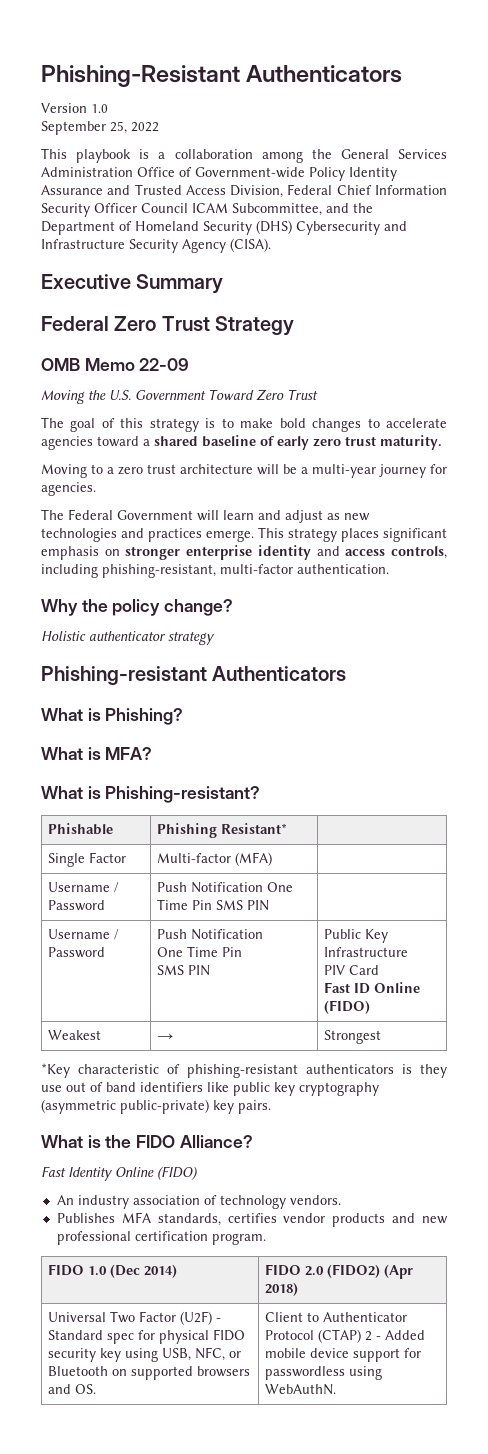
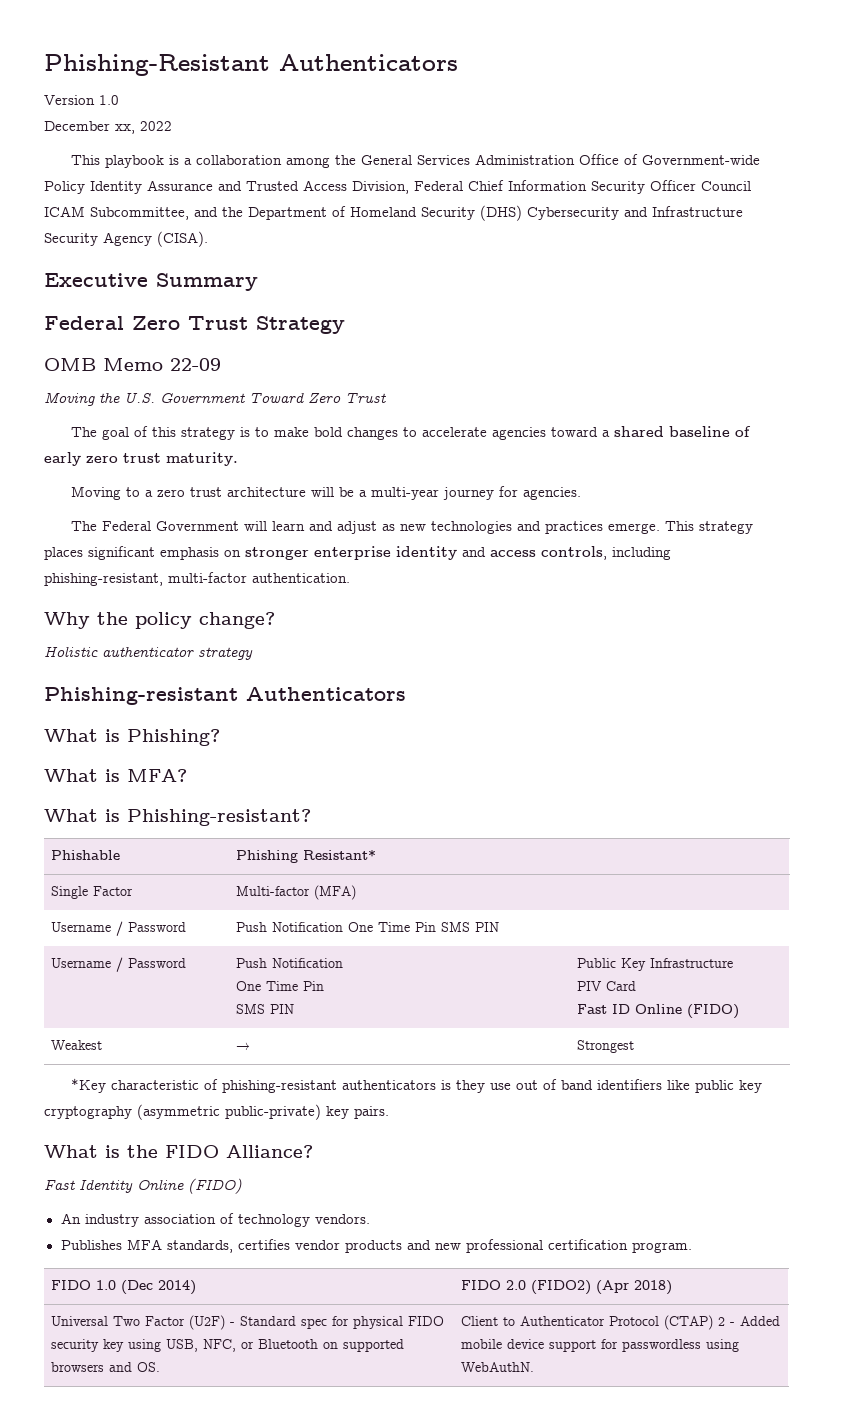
- September 25, 2022
+ December xx, 2022

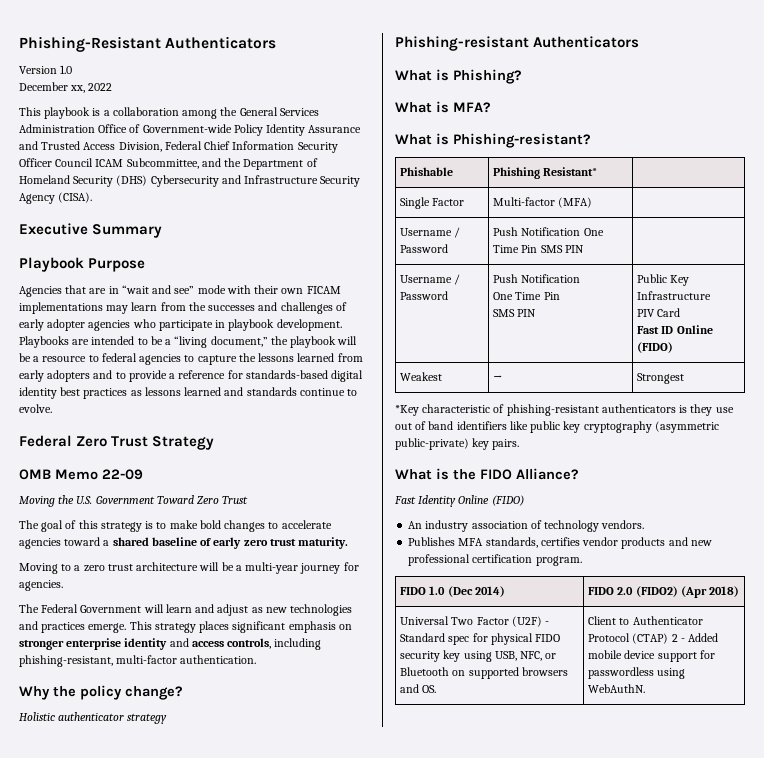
+ Playbook Purpose
+ Agencies that are in “wait and see” mode with their own FICAM implementations may learn from the successes and challenges of early adopter agencies who participate in playbook development. Playbooks are intended to be a “living document,” the playbook will be a resource to federal agencies to capture the lessons learned from early adopters and to provide a reference for standards-based digital identity best practices as lessons learned and standards continue to evolve.

